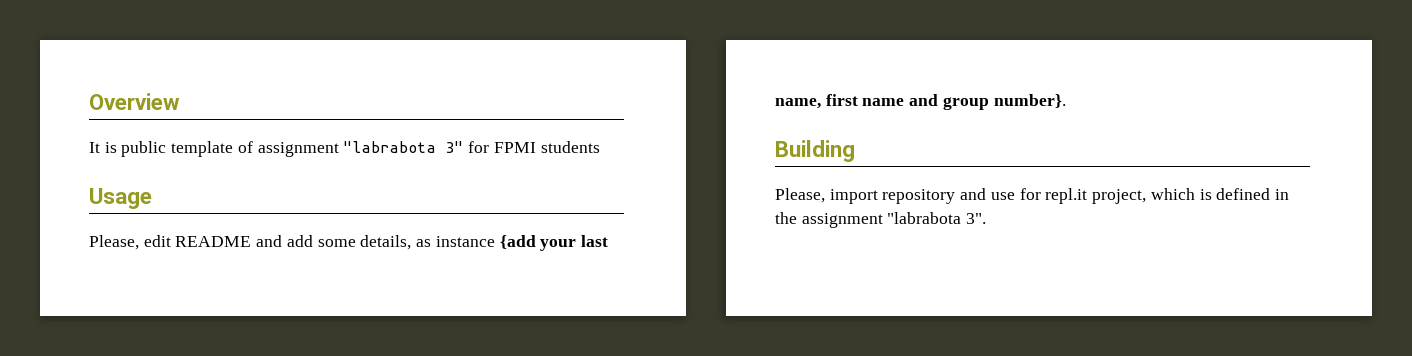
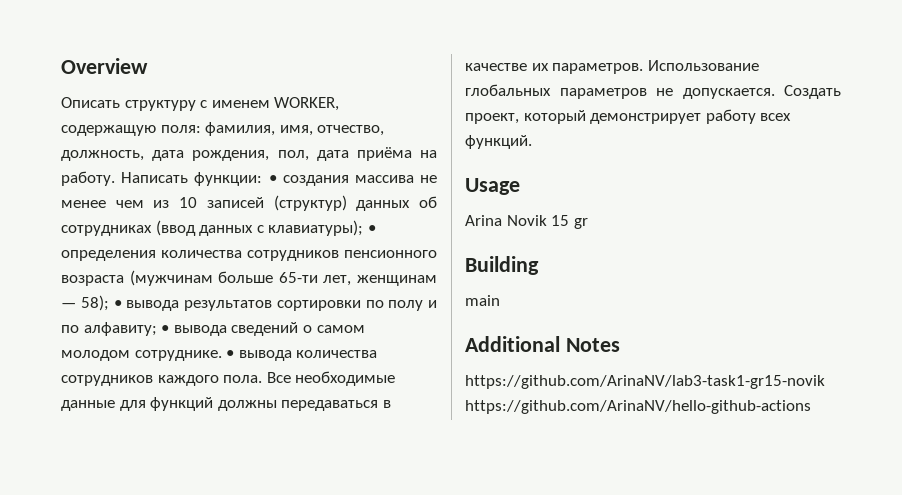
- It is public template of assignment "labrabota 3" for FPMI students
+ Описать структуру с именем WORKER, содержащую поля: фамилия, имя, отчество, должность, дата рождения, пол, дата приёма на работу. Написать функции: • создания массива не менее чем из 10 записей (структур) данных об сотрудниках (ввод данных с клавиатуры); • определения количества сотрудников пенсионного возраста (мужчинам больше 65-ти лет, женщинам — 58); • вывода результатов сортировки по полу и по алфавиту; • вывода сведений о самом молодом сотруднике. • вывода количества сотрудников каждого пола. Все необходимые данные для функций должны передаваться в качестве их параметров. Использование глобальных параметров не допускается. Создать проект, который демонстрирует работу всех функций.
  Usage
- Please, edit README and add some details, as instance {add your last name, first name and group number}.
+ Arina Novik 15 gr
  Building
- Please, import repository and use for repl.it project, which is defined in the assignment "labrabota 3".
+ main
+ Additional Notes
+ https://github.com/ArinaNV/lab3-task1-gr15-novik https://github.com/ArinaNV/hello-github-actions

